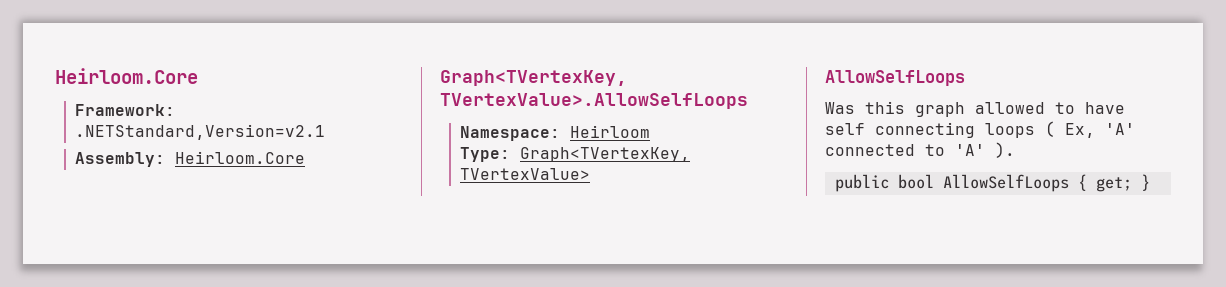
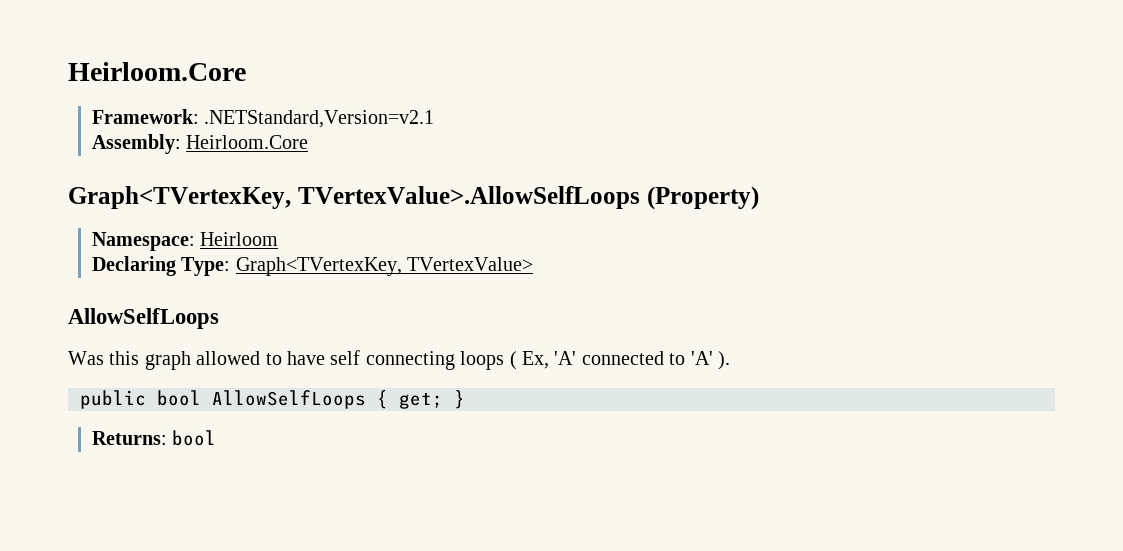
- Graph<TVertexKey, TVertexValue>.AllowSelfLoops
+ Graph<TVertexKey, TVertexValue>.AllowSelfLoops (Property)
- Type: Graph<TVertexKey, TVertexValue>
+ Declaring Type: Graph<TVertexKey, TVertexValue>
+ Returns: bool

